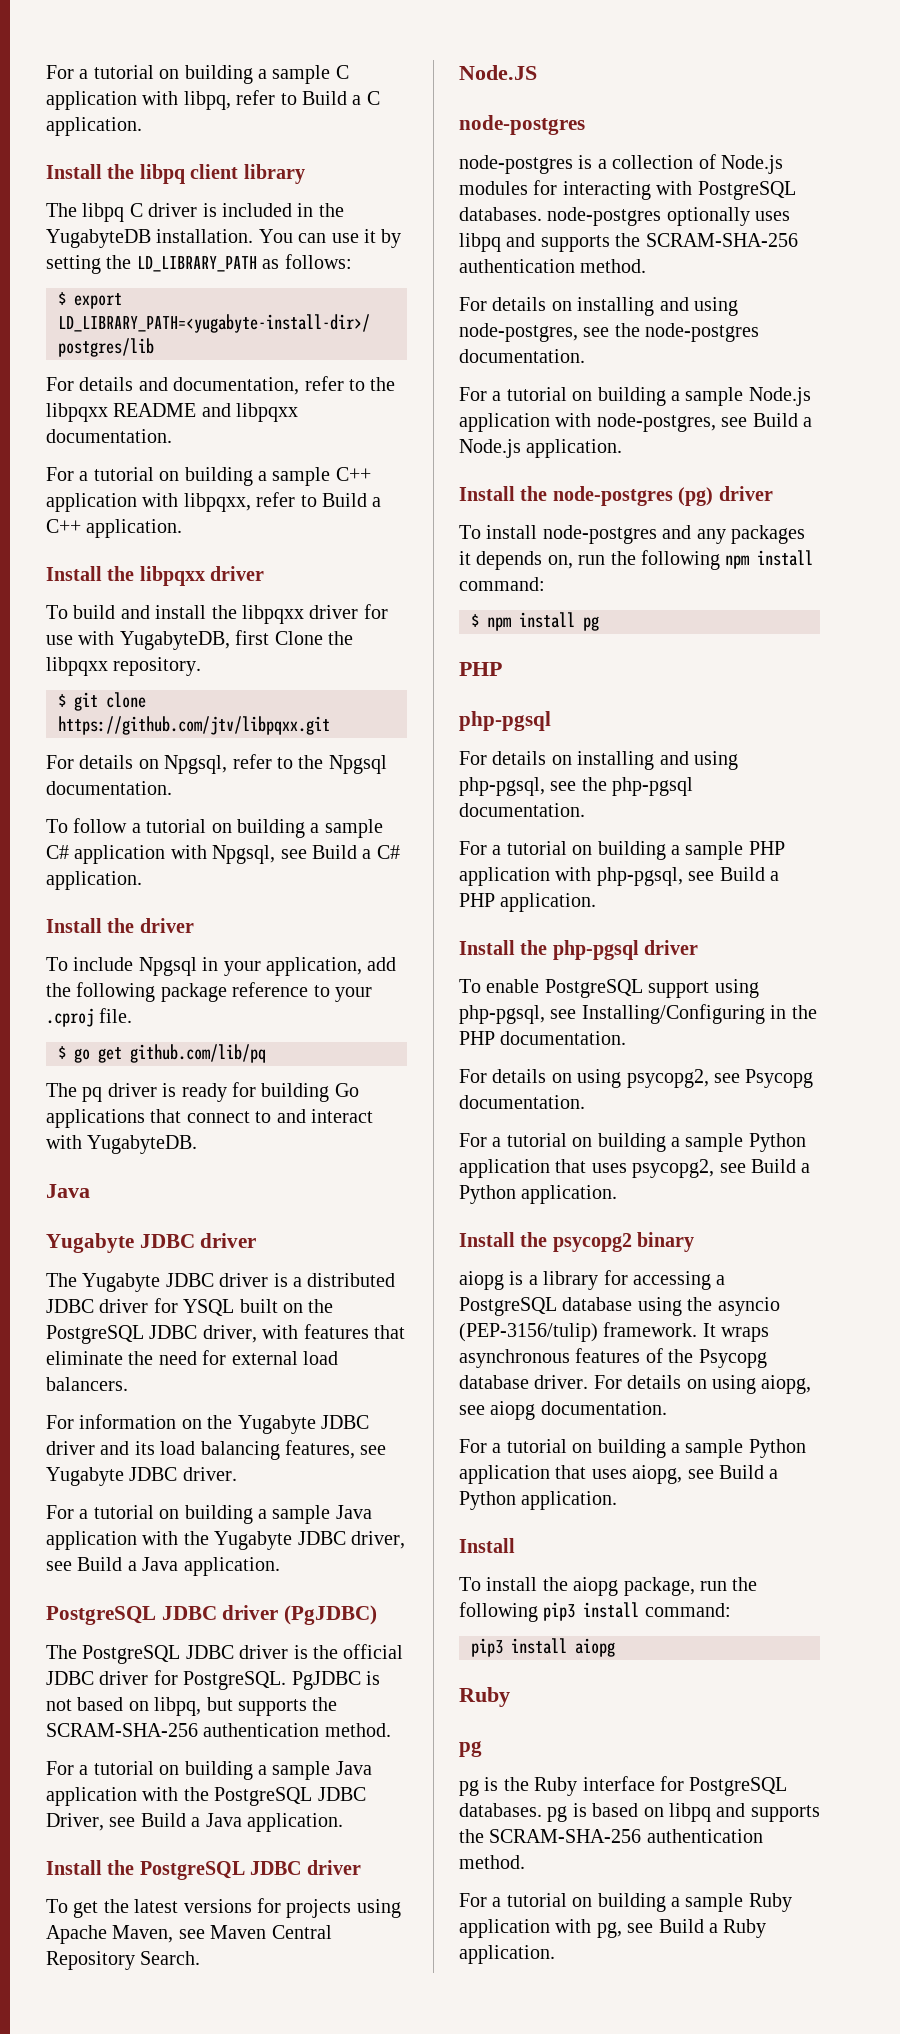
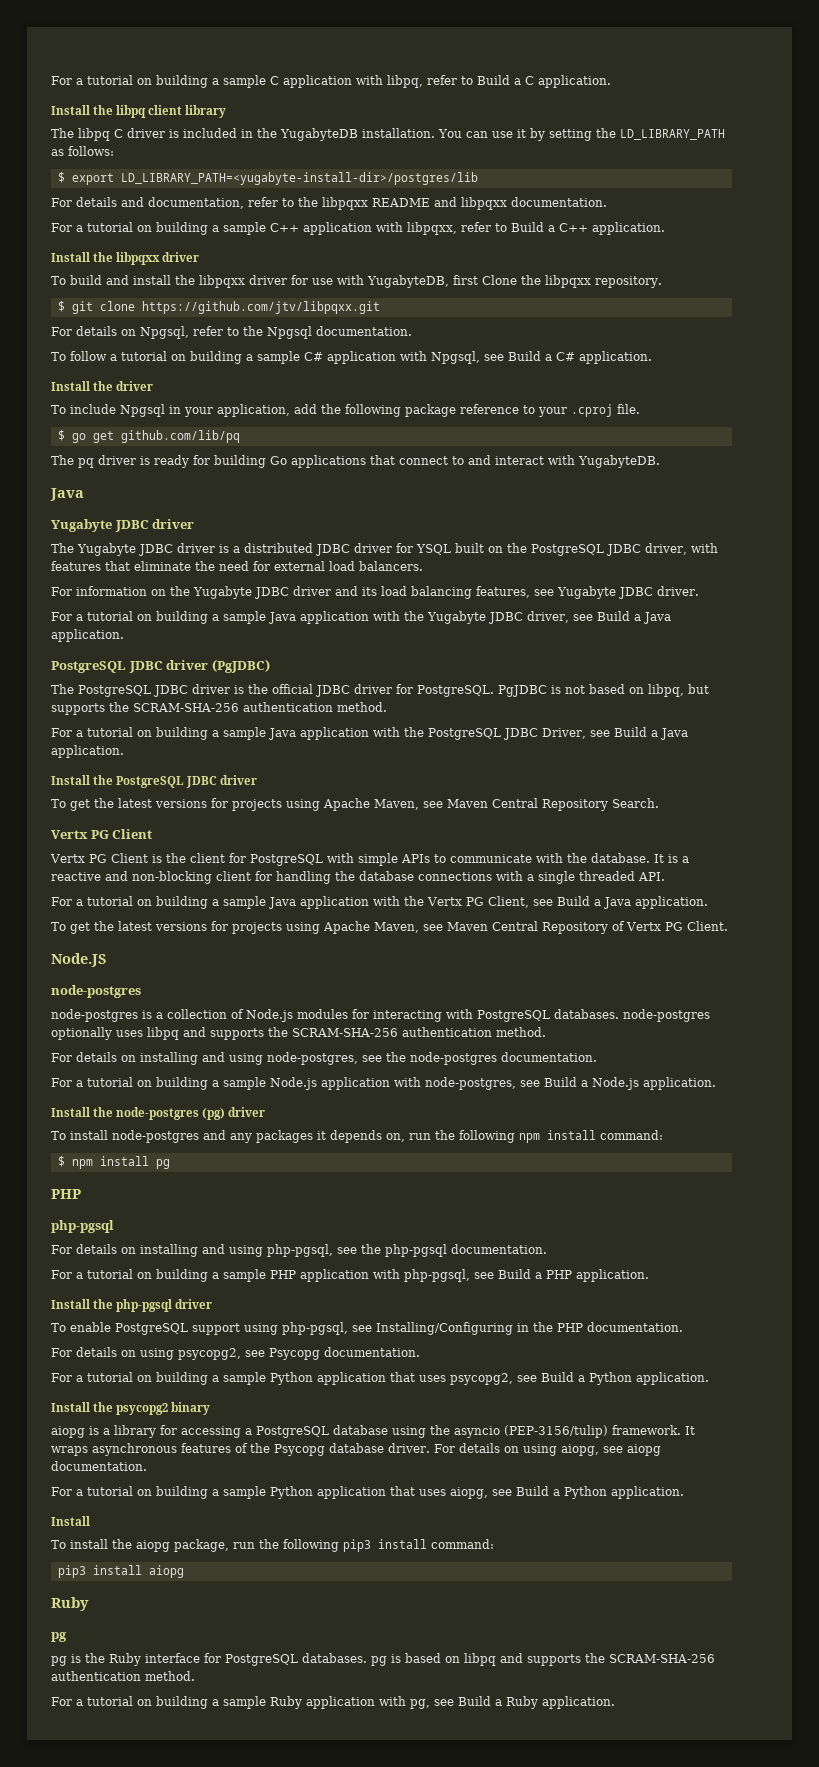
  To get the latest versions for projects using Apache Maven, see Maven Central Repository Search.
+ Vertx PG Client
+ Vertx PG Client is the client for PostgreSQL with simple APIs to communicate with the database. It is a reactive and non-blocking client for handling the database connections with a single threaded API.
+ For a tutorial on building a sample Java application with the Vertx PG Client, see Build a Java application.
+ To get the latest versions for projects using Apache Maven, see Maven Central Repository of Vertx PG Client.

